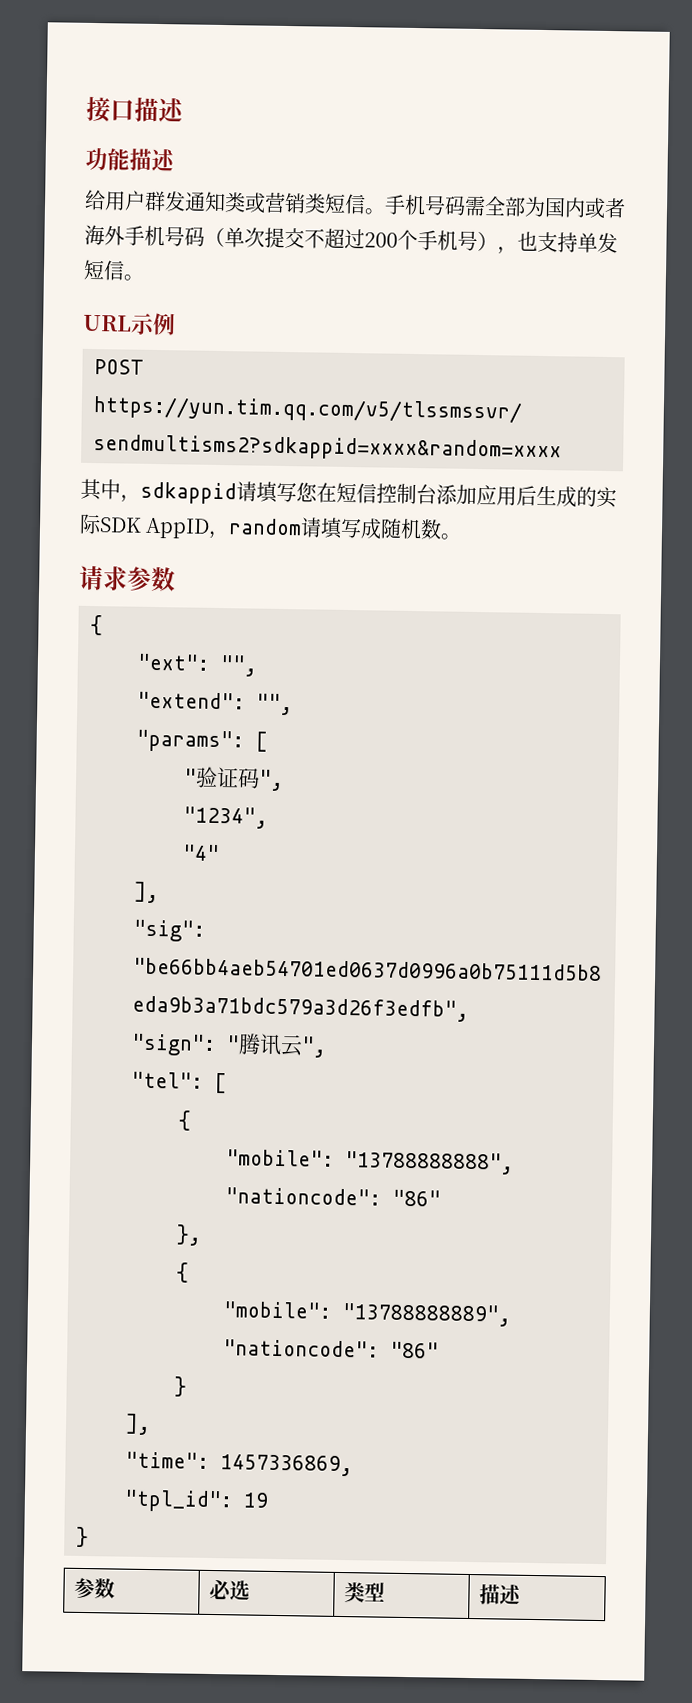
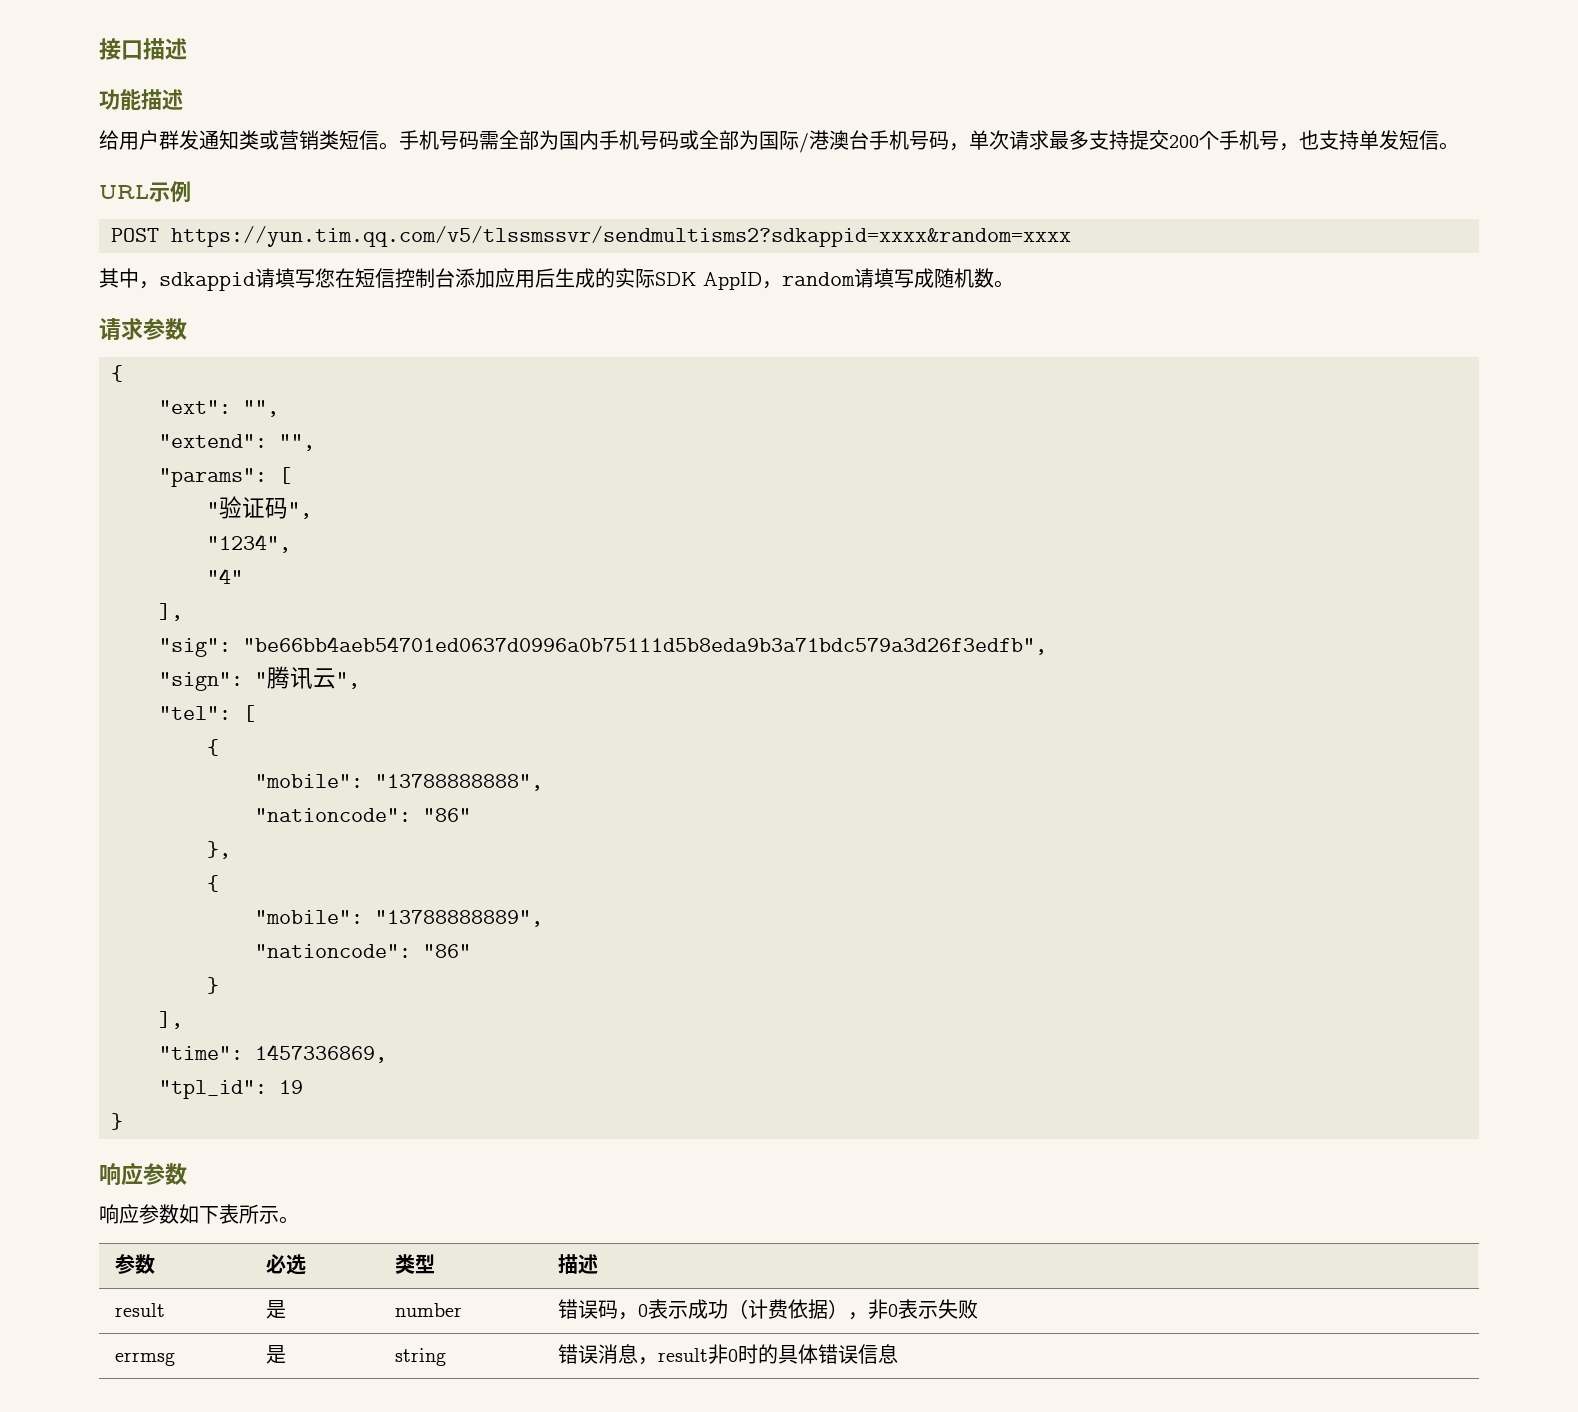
- 手机号码需全部为国内或者海外手机号码（单次提交不超过200个手机号），也支持单发短信。
+ 手机号码需全部为国内手机号码或全部为国际/港澳台手机号码，单次请求最多支持提交200个手机号，也支持单发短信。
  "tpl_id": 19
  }
+ 响应参数
+ 响应参数如下表所示。
  参数 | 必选 | 类型 | 描述
+ result | 是 | number | 错误码，0表示成功（计费依据），非0表示失败
+ errmsg | 是 | string | 错误消息，result非0时的具体错误信息

